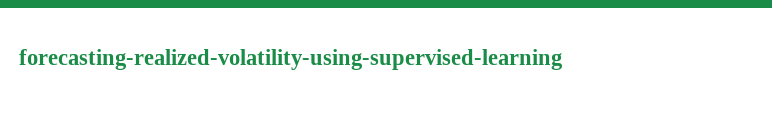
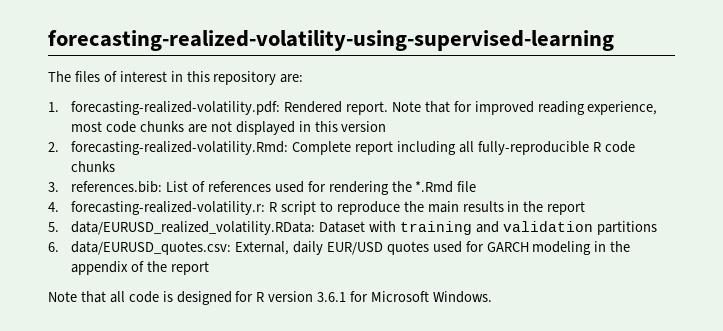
+ The files of interest in this repository are:
+ 1. forecasting-realized-volatility.pdf: Rendered report. Note that for improved reading experience, most code chunks are not displayed in this version
+ 2. forecasting-realized-volatility.Rmd: Complete report including all fully-reproducible R code chunks
+ 3. references.bib: List of references used for rendering the *.Rmd file
+ 4. forecasting-realized-volatility.r: R script to reproduce the main results in the report
+ 5. data/EURUSD_realized_volatility.RData: Dataset with training and validation partitions
+ 6. data/EURUSD_quotes.csv: External, daily EUR/USD quotes used for GARCH modeling in the appendix of the report
+ Note that all code is designed for R version 3.6.1 for Microsoft Windows.

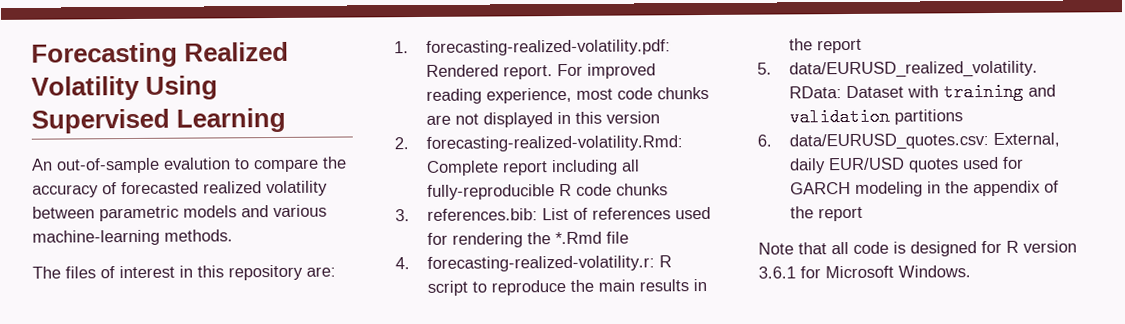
- forecasting-realized-volatility-using-supervised-learning
+ Forecasting Realized Volatility Using Supervised Learning
+ An out-of-sample evalution to compare the accuracy of forecasted realized volatility between parametric models and various machine-learning methods.
- Note that for improved reading experience, most code chunks are not displayed in this version
+ For improved reading experience, most code chunks are not displayed in this version

